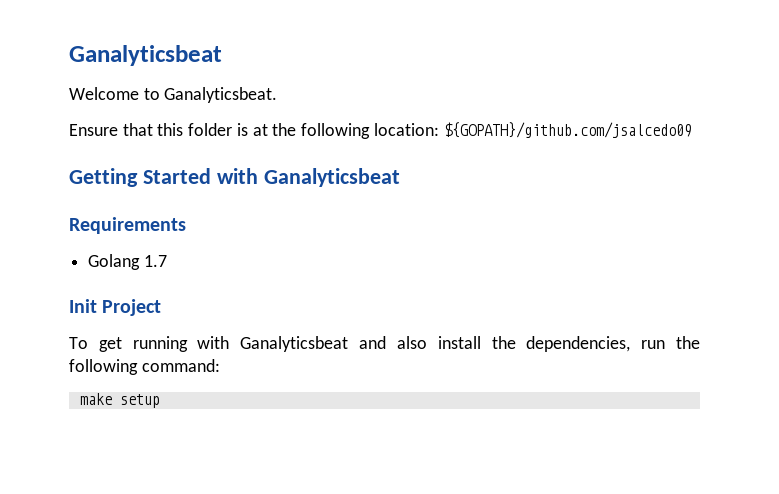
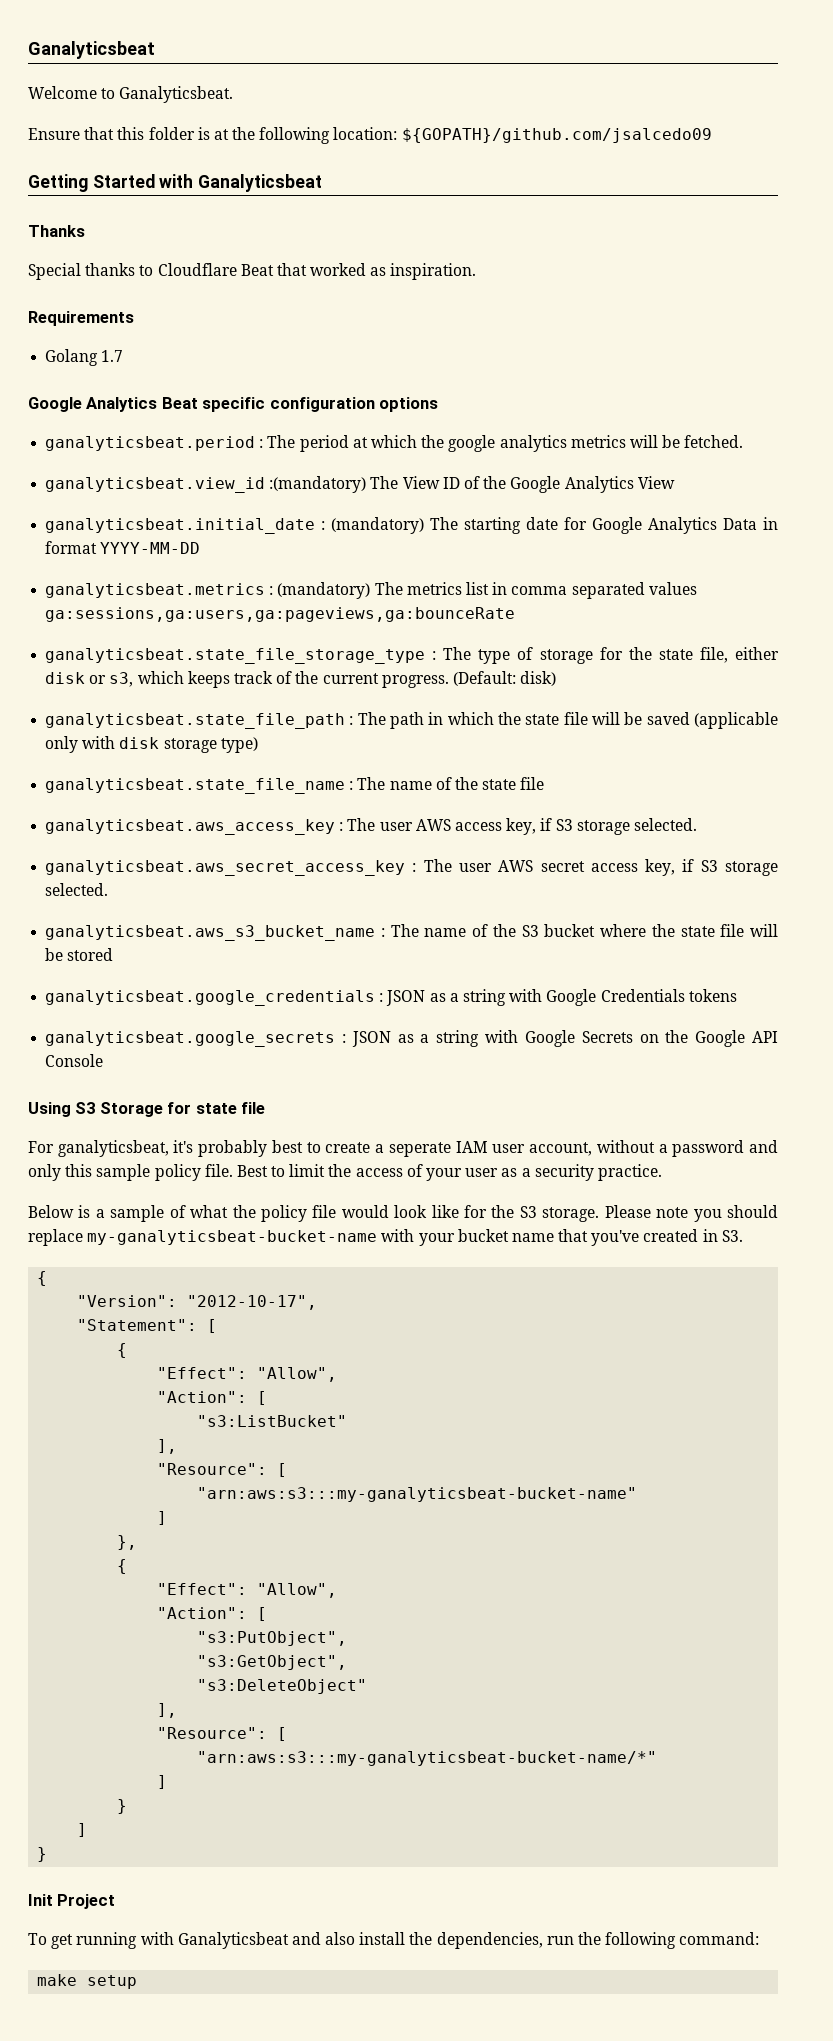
+ Thanks
+ Special thanks to Cloudflare Beat that worked as inspiration.
  Requirements
  Golang 1.7
+ Google Analytics Beat specific configuration options
+ ganalyticsbeat.period : The period at which the google analytics metrics will be fetched.
+ ganalyticsbeat.view_id :(mandatory) The View ID of the Google Analytics View
+ ganalyticsbeat.initial_date : (mandatory) The starting date for Google Analytics Data in format YYYY-MM-DD
+ ganalyticsbeat.metrics : (mandatory) The metrics list in comma separated values ga:sessions,ga:users,ga:pageviews,ga:bounceRate
+ ganalyticsbeat.state_file_storage_type : The type of storage for the state file, either disk or s3, which keeps track of the current progress. (Default: disk)
+ ganalyticsbeat.state_file_path : The path in which the state file will be saved (applicable only with disk storage type)
+ ganalyticsbeat.state_file_name : The name of the state file
+ ganalyticsbeat.aws_access_key : The user AWS access key, if S3 storage selected.
+ ganalyticsbeat.aws_secret_access_key : The user AWS secret access key, if S3 storage selected.
+ ganalyticsbeat.aws_s3_bucket_name : The name of the S3 bucket where the state file will be stored
+ ganalyticsbeat.google_credentials : JSON as a string with Google Credentials tokens
+ ganalyticsbeat.google_secrets : JSON as a string with Google Secrets on the Google API Console
+ Using S3 Storage for state file
+ For ganalyticsbeat, it's probably best to create a seperate IAM user account, without a password and only this sample policy file. Best to limit the access of your user as a security practice.
+ Below is a sample of what the policy file would look like for the S3 storage. Please note you should replace my-ganalyticsbeat-bucket-name with your bucket name that you've created in S3.
+ {
+ "Version": "2012-10-17",
+ "Statement": [
+ {
+ "Effect": "Allow",
+ "Action": [
+ "s3:ListBucket"
+ ],
+ "Resource": [
+ "arn:aws:s3:::my-ganalyticsbeat-bucket-name"
+ ]
+ },
+ {
+ "Effect": "Allow",
+ "Action": [
+ "s3:PutObject",
+ "s3:GetObject",
+ "s3:DeleteObject"
+ ],
+ "Resource": [
+ "arn:aws:s3:::my-ganalyticsbeat-bucket-name/*"
+ ]
+ }
+ ]
+ }

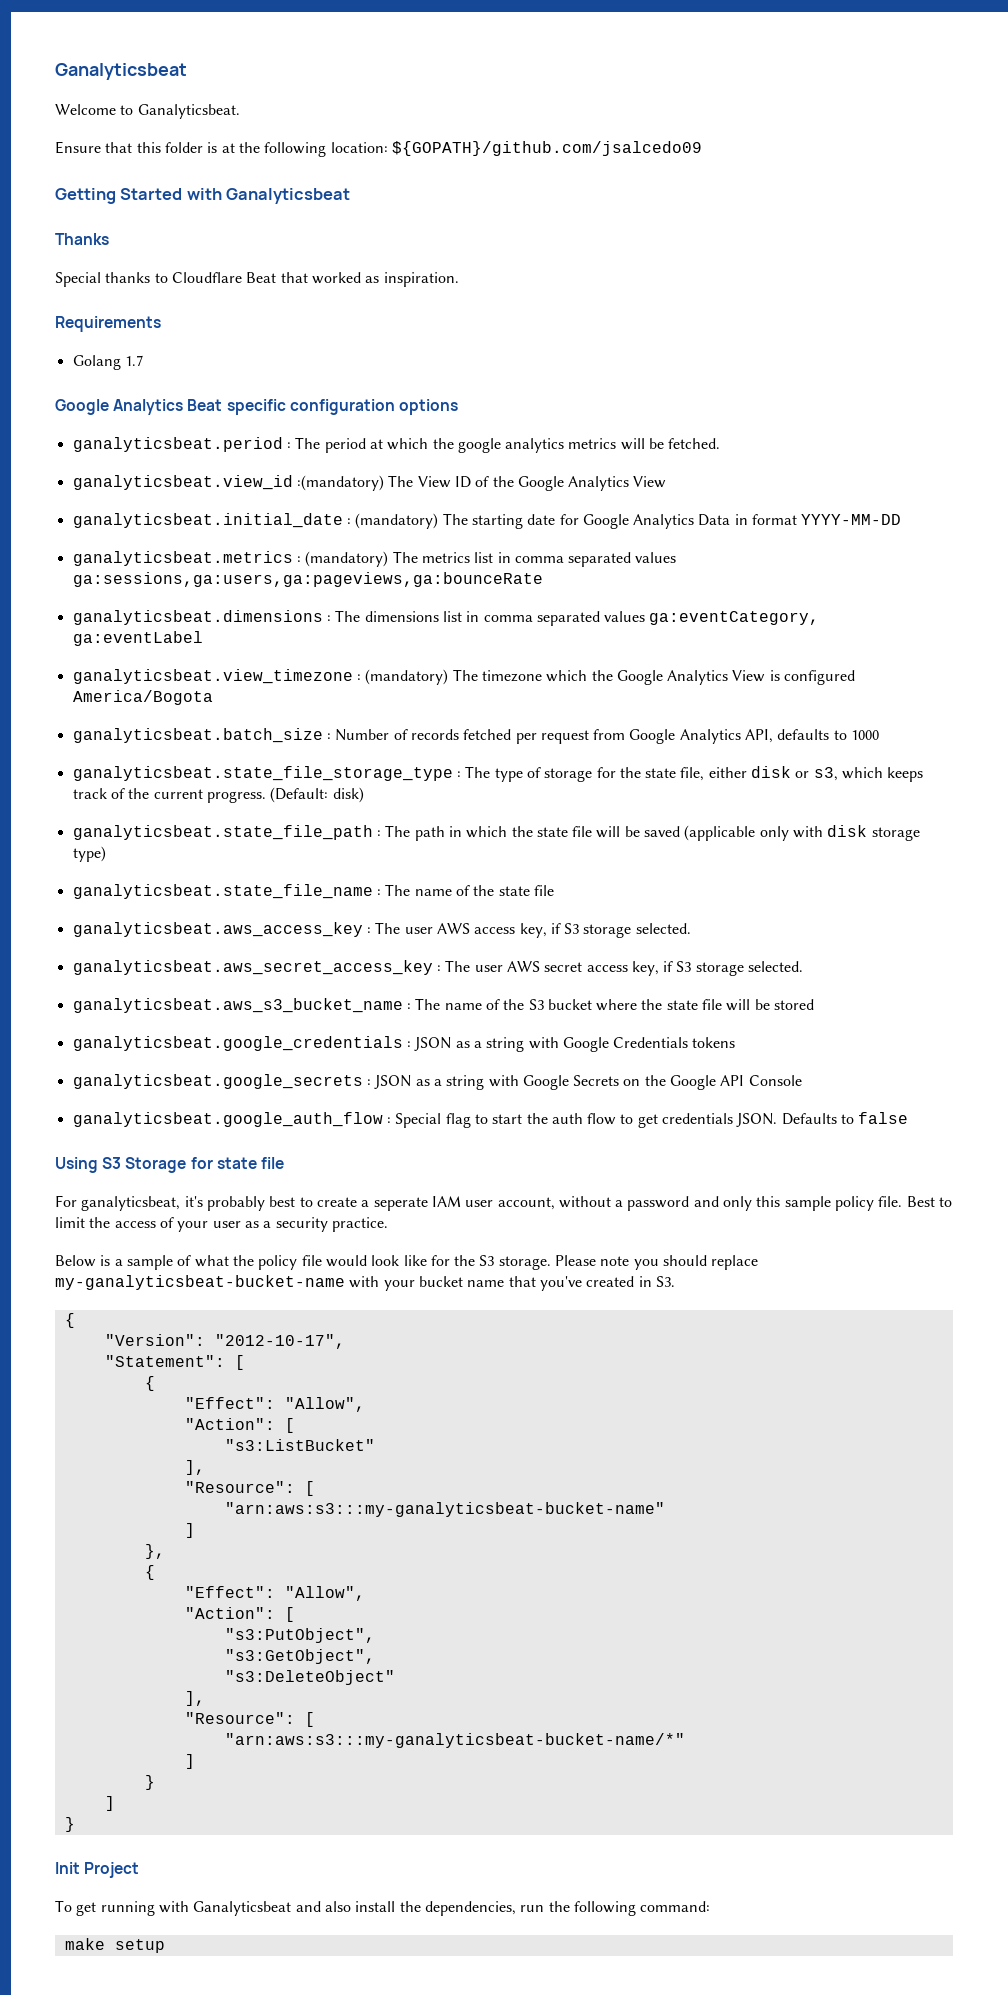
+ ganalyticsbeat.dimensions : The dimensions list in comma separated values ga:eventCategory, ga:eventLabel
+ ganalyticsbeat.view_timezone : (mandatory) The timezone which the Google Analytics View is configured America/Bogota
+ ganalyticsbeat.batch_size : Number of records fetched per request from Google Analytics API, defaults to 1000
+ ganalyticsbeat.google_auth_flow : Special flag to start the auth flow to get credentials JSON. Defaults to false

